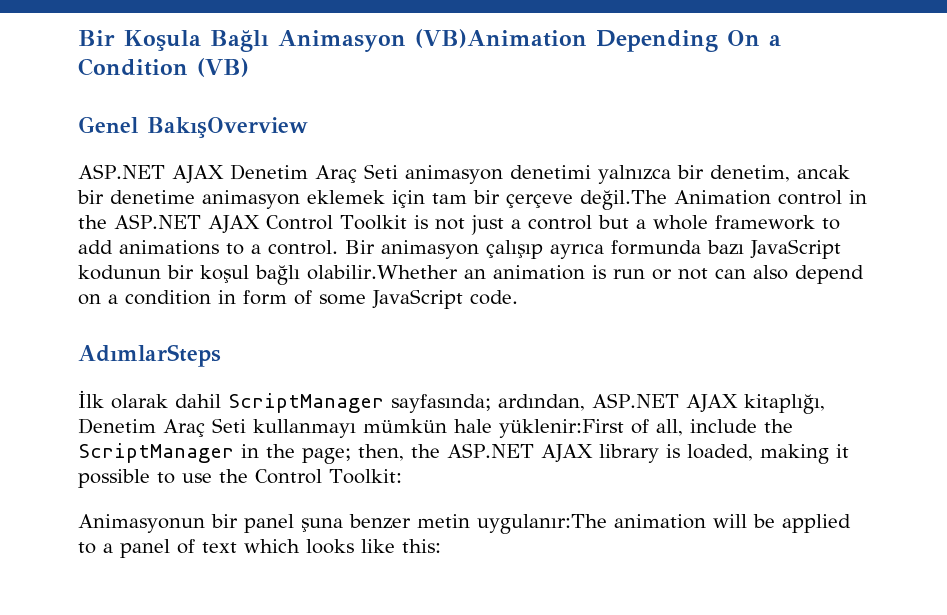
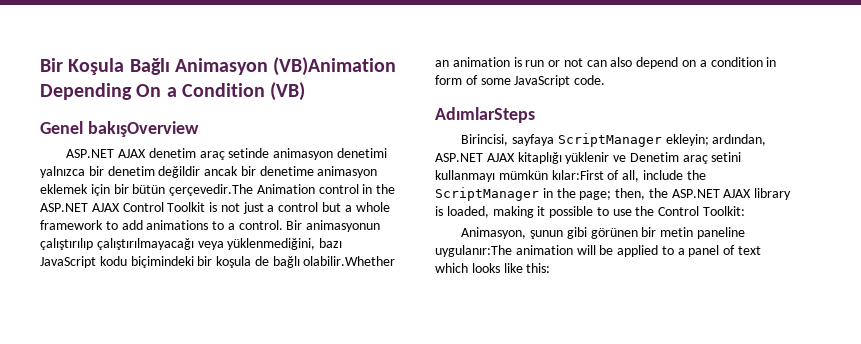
- Genel BakışOverview
- ASP.NET AJAX Denetim Araç Seti animasyon denetimi yalnızca bir denetim, ancak bir denetime animasyon eklemek için tam bir çerçeve değil.The Animation control in the ASP.NET AJAX Control Toolkit is not just a control but a whole framework to add animations to a control.
+ Genel bakışOverview
+ ASP.NET AJAX denetim araç setinde animasyon denetimi yalnızca bir denetim değildir ancak bir denetime animasyon eklemek için bir bütün çerçevedir.The Animation control in the ASP.NET AJAX Control Toolkit is not just a control but a whole framework to add animations to a control.
- Bir animasyon çalışıp ayrıca formunda bazı JavaScript kodunun bir koşul bağlı olabilir.Whether an animation is run or not can also depend on a condition in form of some JavaScript code.
+ Bir animasyonun çalıştırılıp çalıştırılmayacağı veya yüklenmediğini, bazı JavaScript kodu biçimindeki bir koşula de bağlı olabilir.Whether an animation is run or not can also depend on a condition in form of some JavaScript code.
- İlk olarak dahil ScriptManager sayfasında; ardından, ASP.NET AJAX kitaplığı, Denetim Araç Seti kullanmayı mümkün hale yüklenir:First of all, include the ScriptManager in the page; then, the ASP.NET AJAX library is loaded, making it possible to use the Control Toolkit:
+ Birincisi, sayfaya ScriptManager ekleyin; ardından, ASP.NET AJAX kitaplığı yüklenir ve Denetim araç setini kullanmayı mümkün kılar:First of all, include the ScriptManager in the page; then, the ASP.NET AJAX library is loaded, making it possible to use the Control Toolkit:
- Animasyonun bir panel şuna benzer metin uygulanır:The animation will be applied to a panel of text which looks like this:
+ Animasyon, şunun gibi görünen bir metin paneline uygulanır:The animation will be applied to a panel of text which looks like this:

